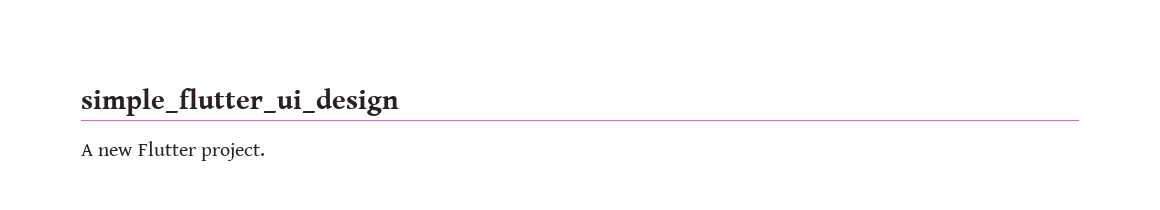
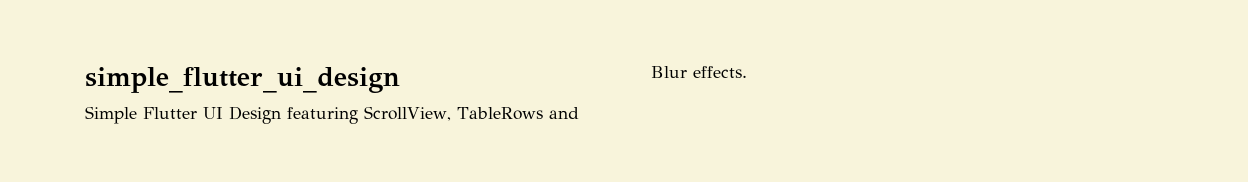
- A new Flutter project.
+ Simple Flutter UI Design featuring ScrollView, TableRows and Blur effects.

